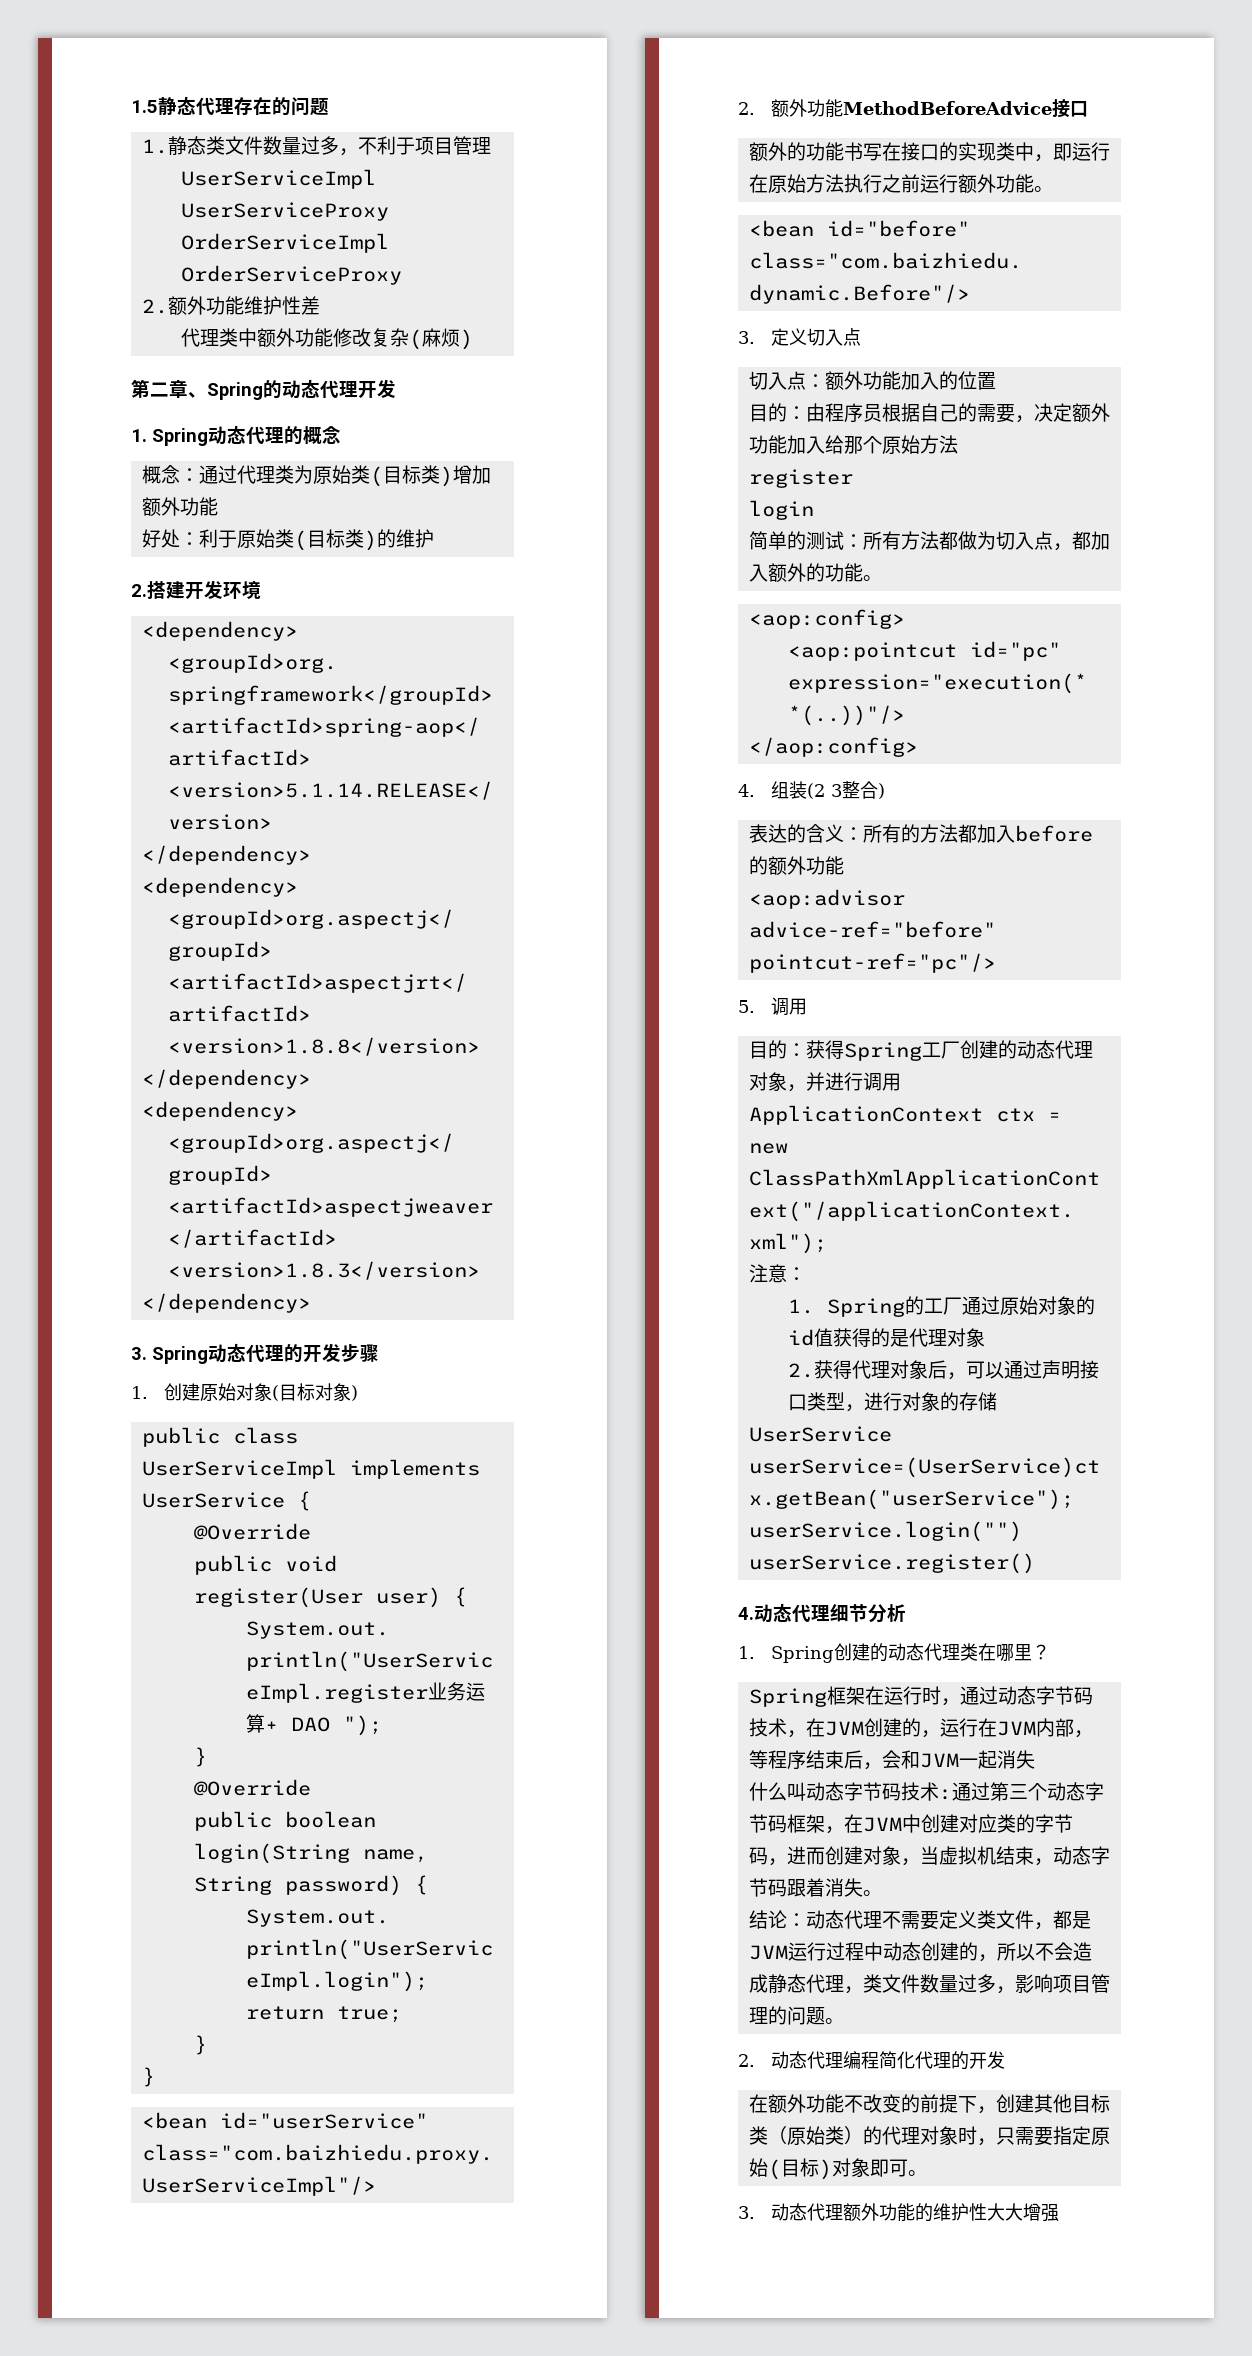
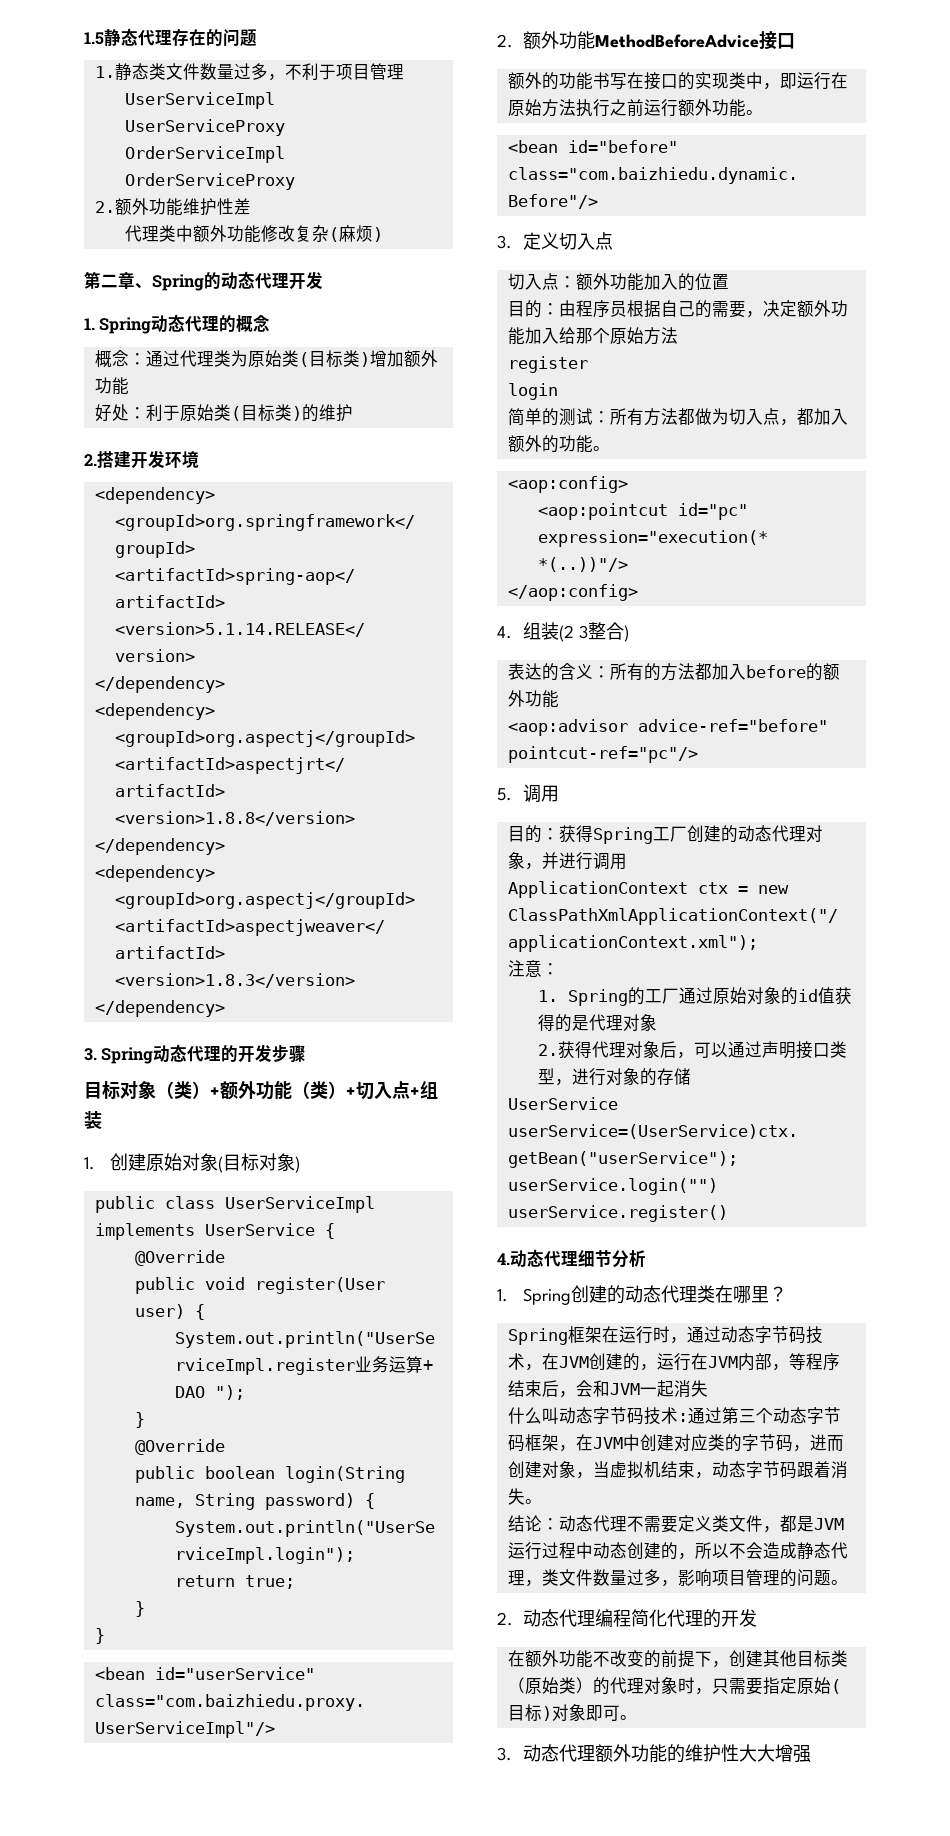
+ 目标对象（类）+额外功能（类）+切入点+组装

